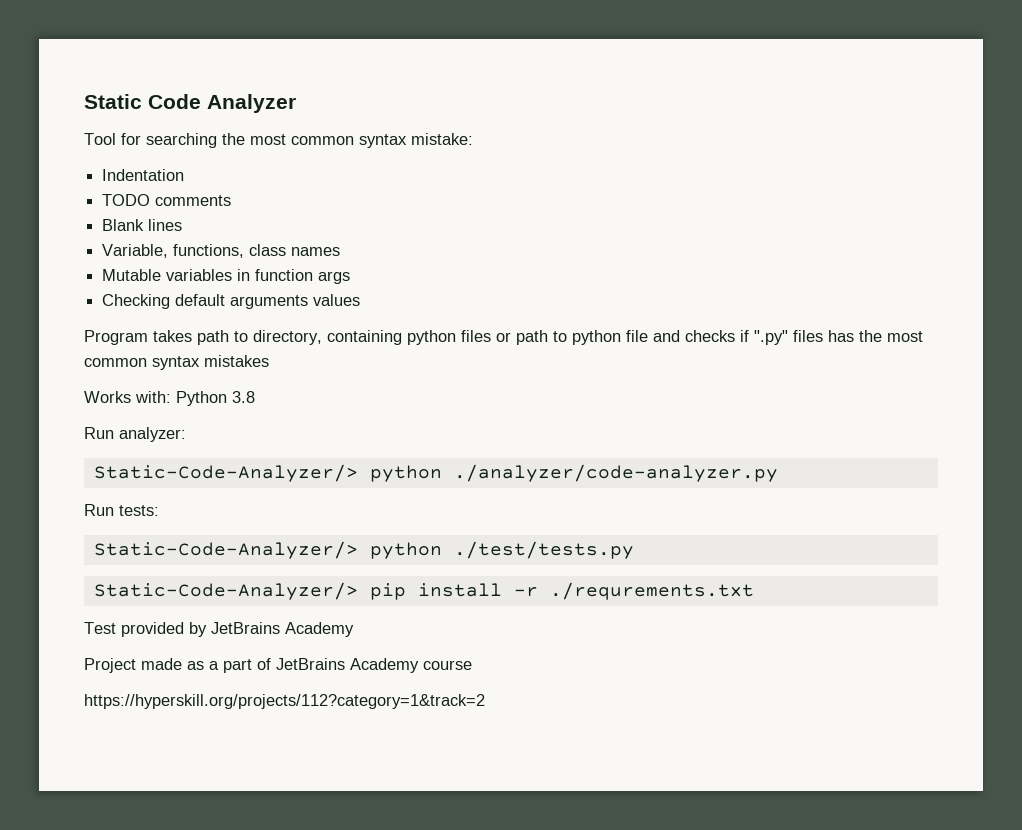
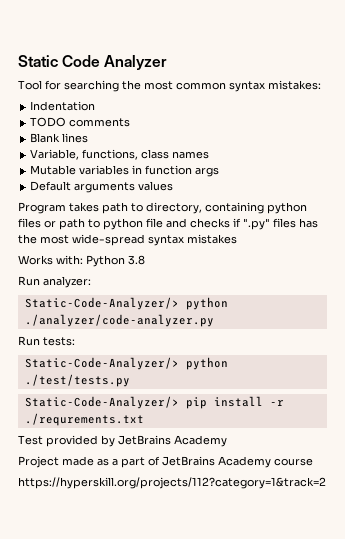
- Tool for searching the most common syntax mistake:
+ Tool for searching the most common syntax mistakes:
- Checking default arguments values
+ Default arguments values
- Program takes path to directory, containing python files or path to python file and checks if ".py" files has the most common syntax mistakes
+ Program takes path to directory, containing python files or path to python file and checks if ".py" files has the most wide-spread syntax mistakes

